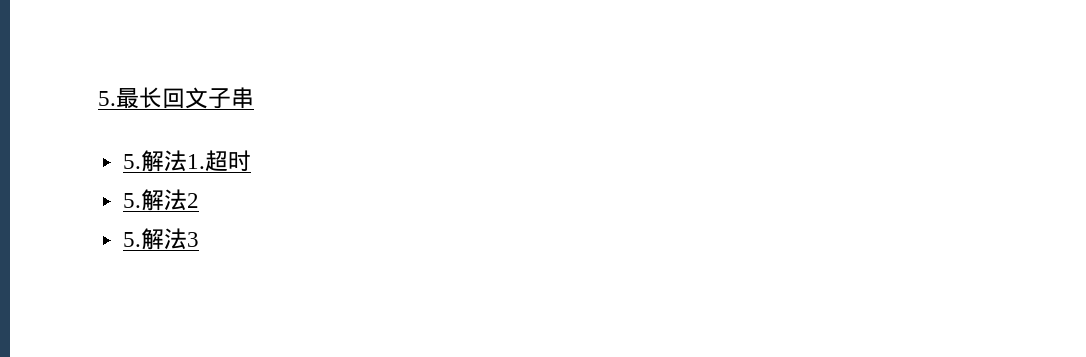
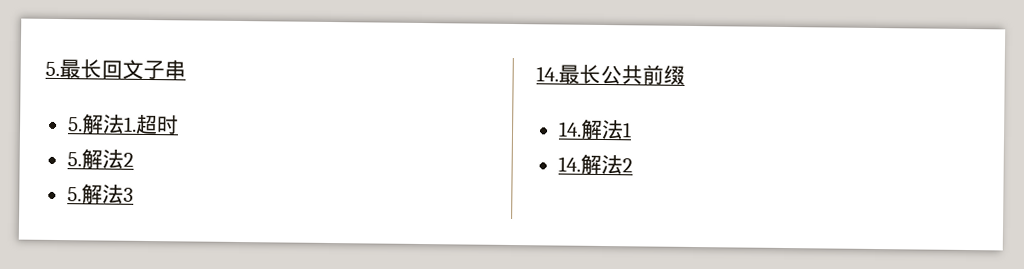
+ 14.最长公共前缀
+ 14.解法1
+ 14.解法2

